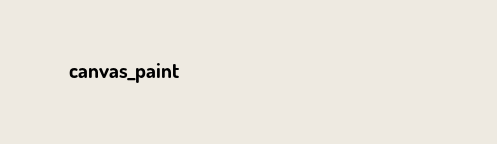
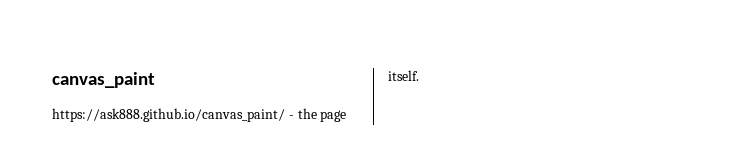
+ https://ask888.github.io/canvas_paint/ - the page itself.

